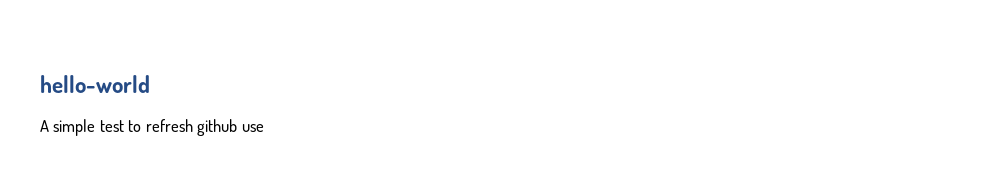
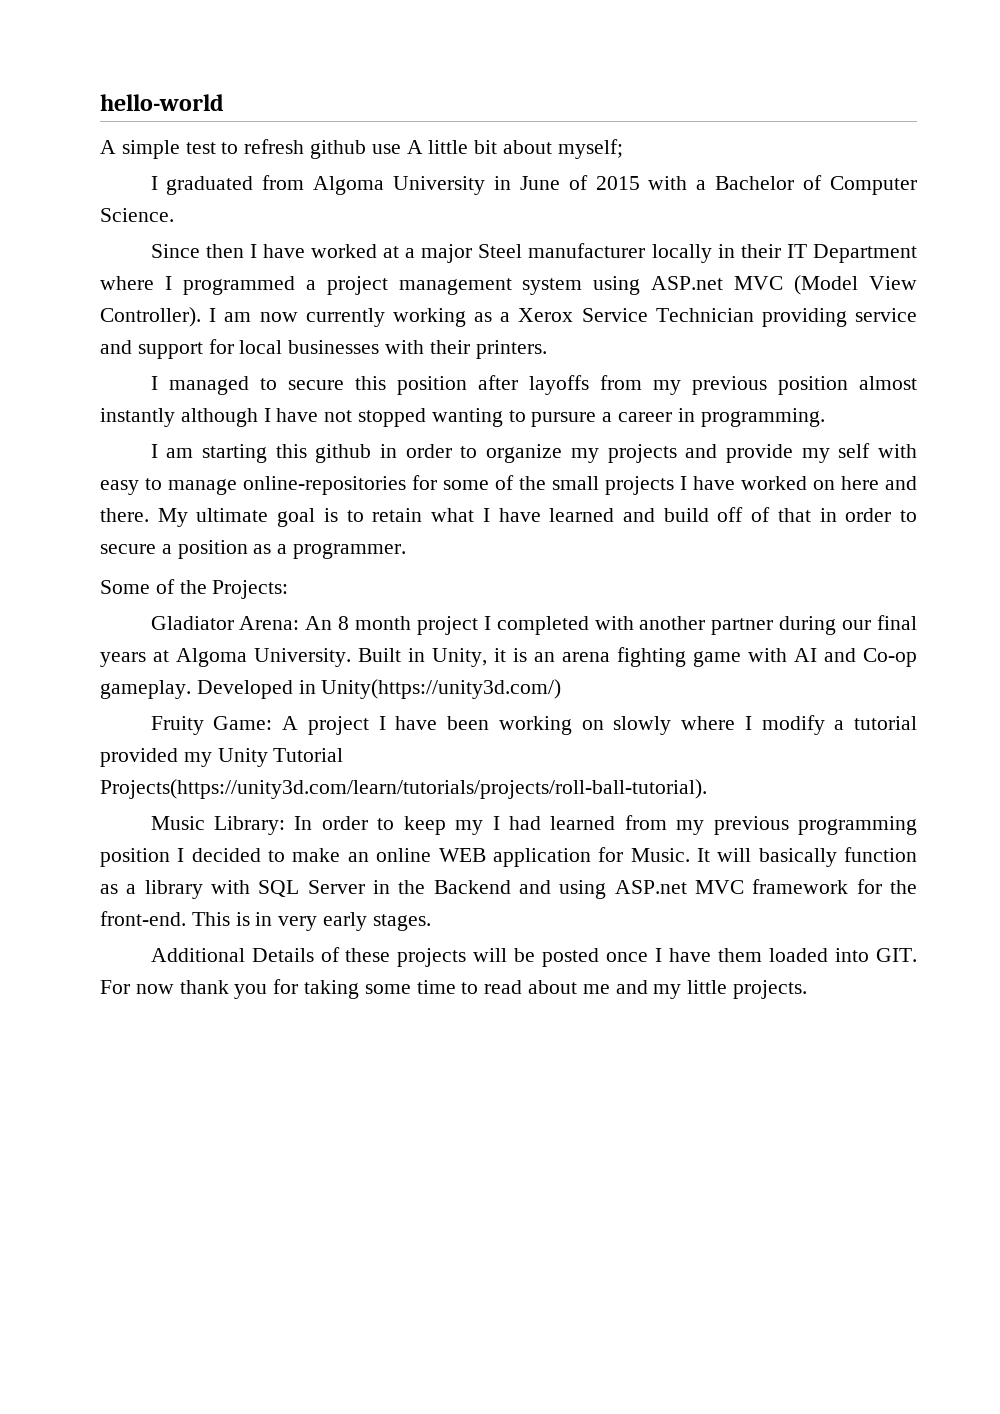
- A simple test to refresh github use
+ A simple test to refresh github use A little bit about myself;
+ I graduated from Algoma University in June of 2015 with a Bachelor of Computer Science.
+ Since then I have worked at a major Steel manufacturer locally in their IT Department where I programmed a project management system using ASP.net MVC (Model View Controller). I am now currently working as a Xerox Service Technician providing service and support for local businesses with their printers.
+ I managed to secure this position after layoffs from my previous position almost instantly although I have not stopped wanting to pursure a career in programming.
+ I am starting this github in order to organize my projects and provide my self with easy to manage online-repositories for some of the small projects I have worked on here and there. My ultimate goal is to retain what I have learned and build off of that in order to secure a position as a programmer.
+ Some of the Projects:
+ Gladiator Arena: An 8 month project I completed with another partner during our final years at Algoma University. Built in Unity, it is an arena fighting game with AI and Co-op gameplay. Developed in Unity(https://unity3d.com/)
+ Fruity Game: A project I have been working on slowly where I modify a tutorial provided my Unity Tutorial Projects(https://unity3d.com/learn/tutorials/projects/roll-ball-tutorial).
+ Music Library: In order to keep my I had learned from my previous programming position I decided to make an online WEB application for Music. It will basically function as a library with SQL Server in the Backend and using ASP.net MVC framework for the front-end. This is in very early stages.
+ Additional Details of these projects will be posted once I have them loaded into GIT. For now thank you for taking some time to read about me and my little projects.

